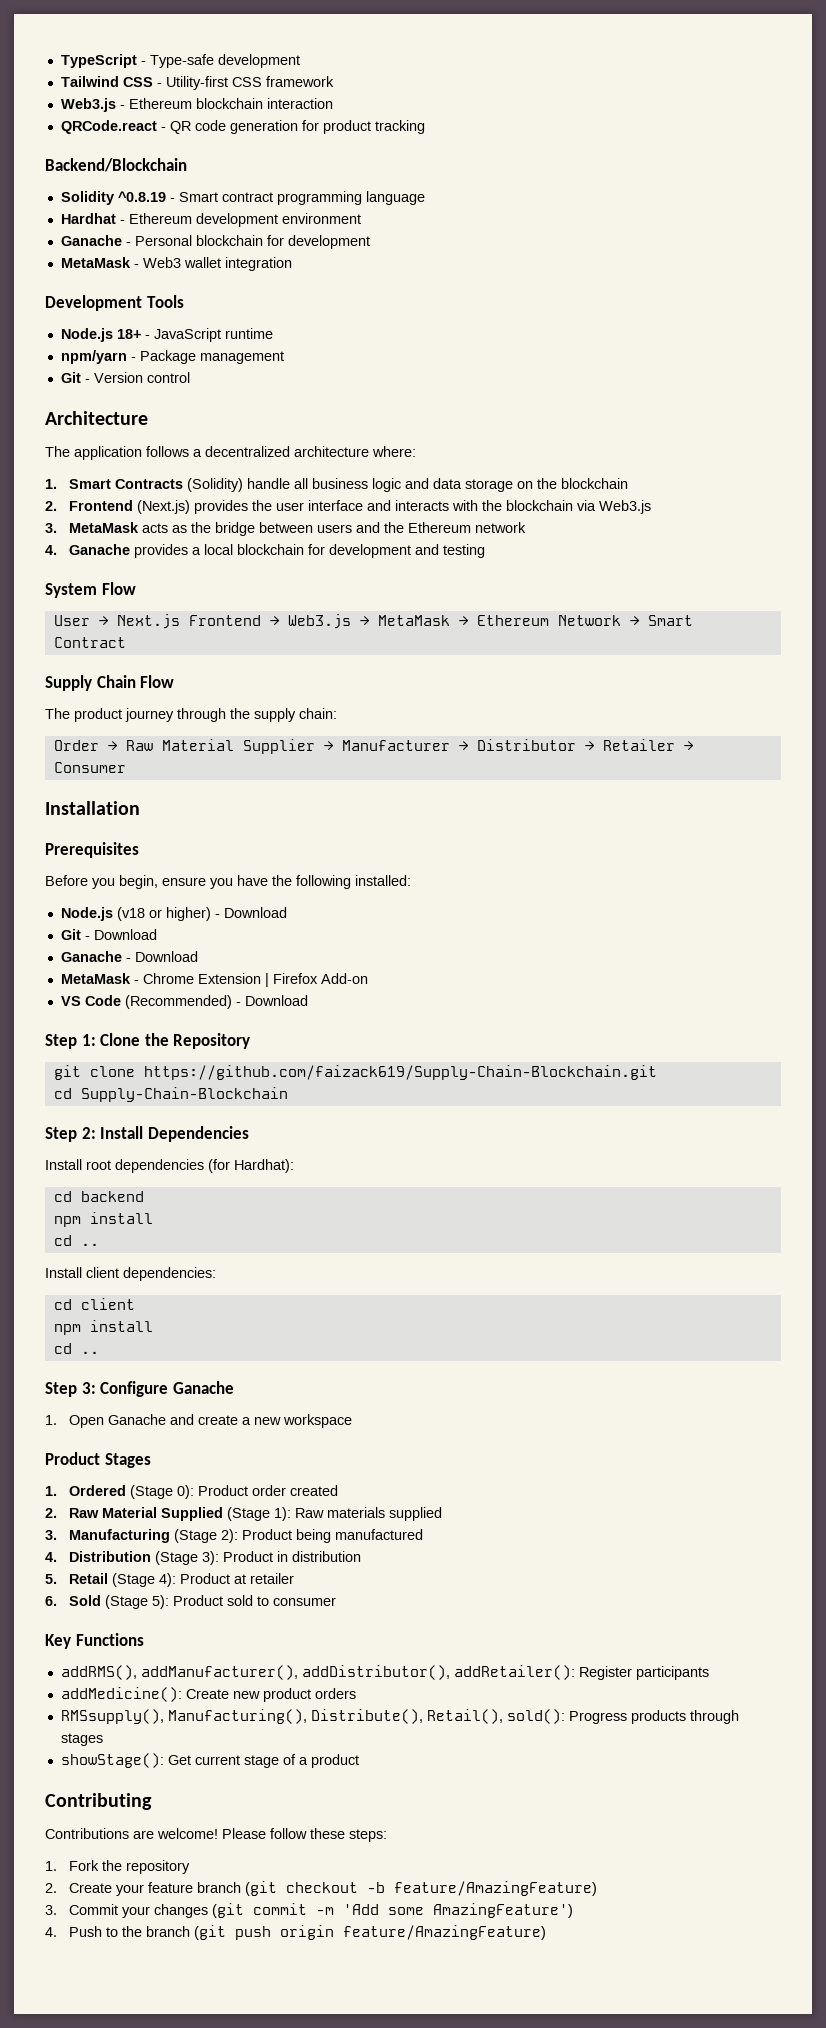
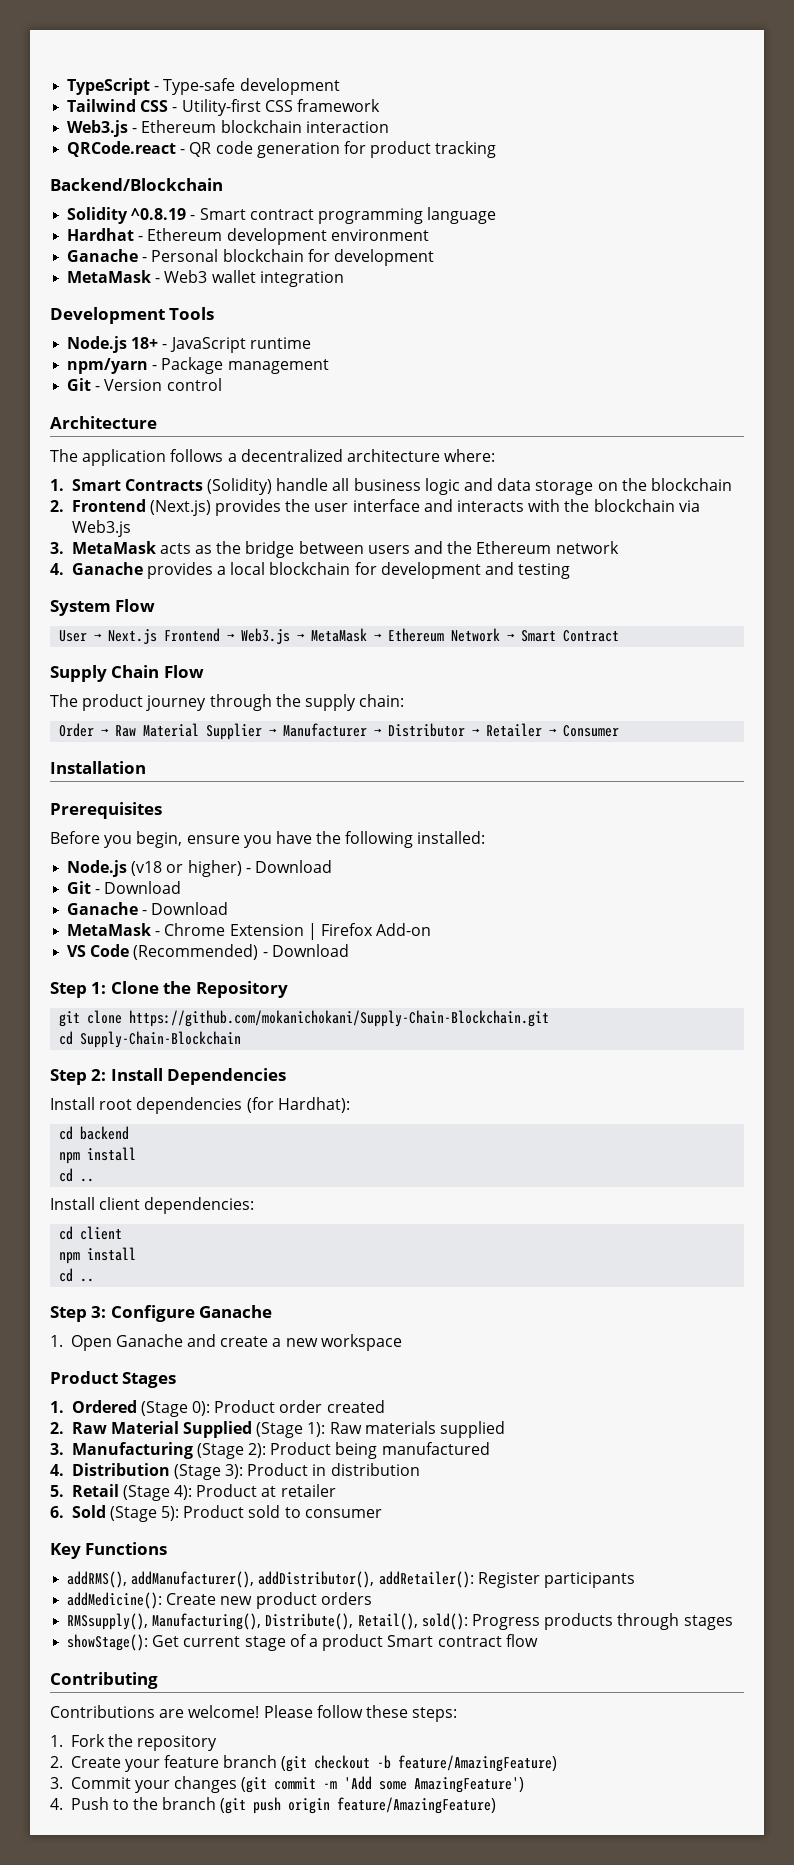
- git clone https://github.com/faizack619/Supply-Chain-Blockchain.git
+ git clone https://github.com/mokanichokani/Supply-Chain-Blockchain.git
- showStage(): Get current stage of a product
+ showStage(): Get current stage of a product Smart contract flow

